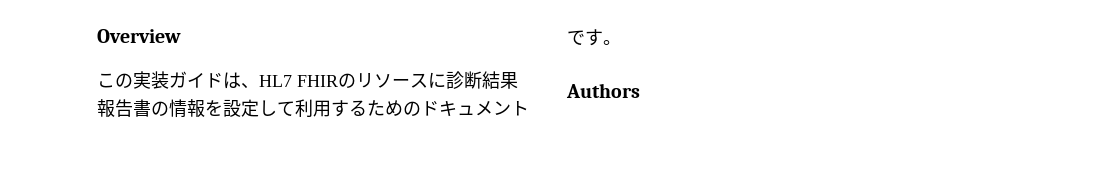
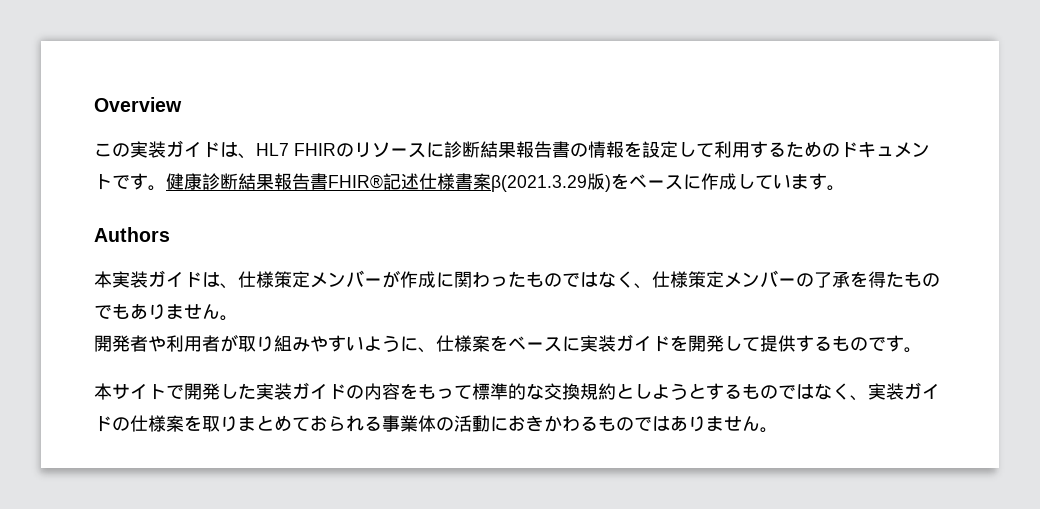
- この実装ガイドは、HL7 FHIRのリソースに診断結果報告書の情報を設定して利用するためのドキュメントです。
+ この実装ガイドは、HL7 FHIRのリソースに診断結果報告書の情報を設定して利用するためのドキュメントです。健康診断結果報告書FHIR®記述仕様書案β(2021.3.29版)をベースに作成しています。
  Authors
+ 本実装ガイドは、仕様策定メンバーが作成に関わったものではなく、仕様策定メンバーの了承を得たものでもありません。
+ 開発者や利用者が取り組みやすいように、仕様案をベースに実装ガイドを開発して提供するものです。
+ 本サイトで開発した実装ガイドの内容をもって標準的な交換規約としようとするものではなく、実装ガイドの仕様案を取りまとめておられる事業体の活動におきかわるものではありません。

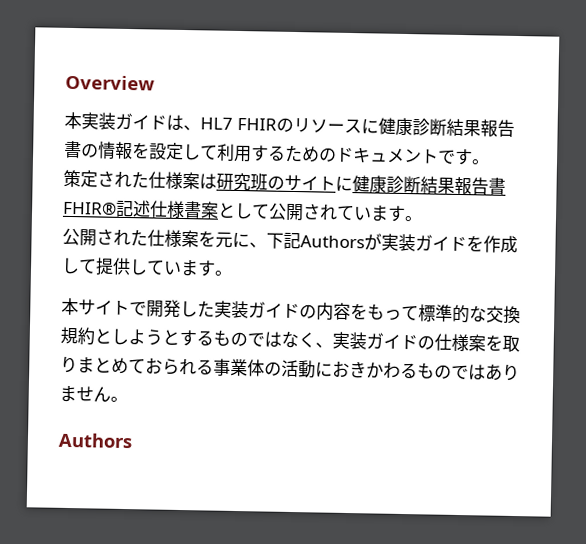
- この実装ガイドは、HL7 FHIRのリソースに診断結果報告書の情報を設定して利用するためのドキュメントです。健康診断結果報告書FHIR®記述仕様書案β(2021.3.29版)をベースに作成しています。
- Authors
- 本実装ガイドは、仕様策定メンバーが作成に関わったものではなく、仕様策定メンバーの了承を得たものでもありません。
- 開発者や利用者が取り組みやすいように、仕様案をベースに実装ガイドを開発して提供するものです。
+ 本実装ガイドは、HL7 FHIRのリソースに健康診断結果報告書の情報を設定して利用するためのドキュメントです。
+ 策定された仕様案は研究班のサイトに健康診断結果報告書FHIR®記述仕様書案として公開されています。
+ 公開された仕様案を元に、下記Authorsが実装ガイドを作成して提供しています。
  本サイトで開発した実装ガイドの内容をもって標準的な交換規約としようとするものではなく、実装ガイドの仕様案を取りまとめておられる事業体の活動におきかわるものではありません。
+ Authors

